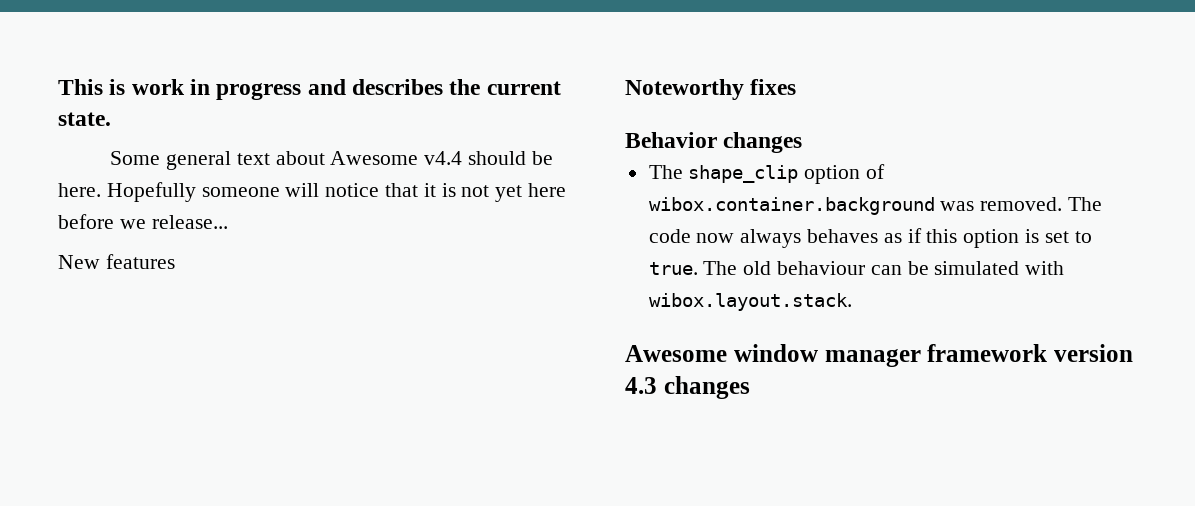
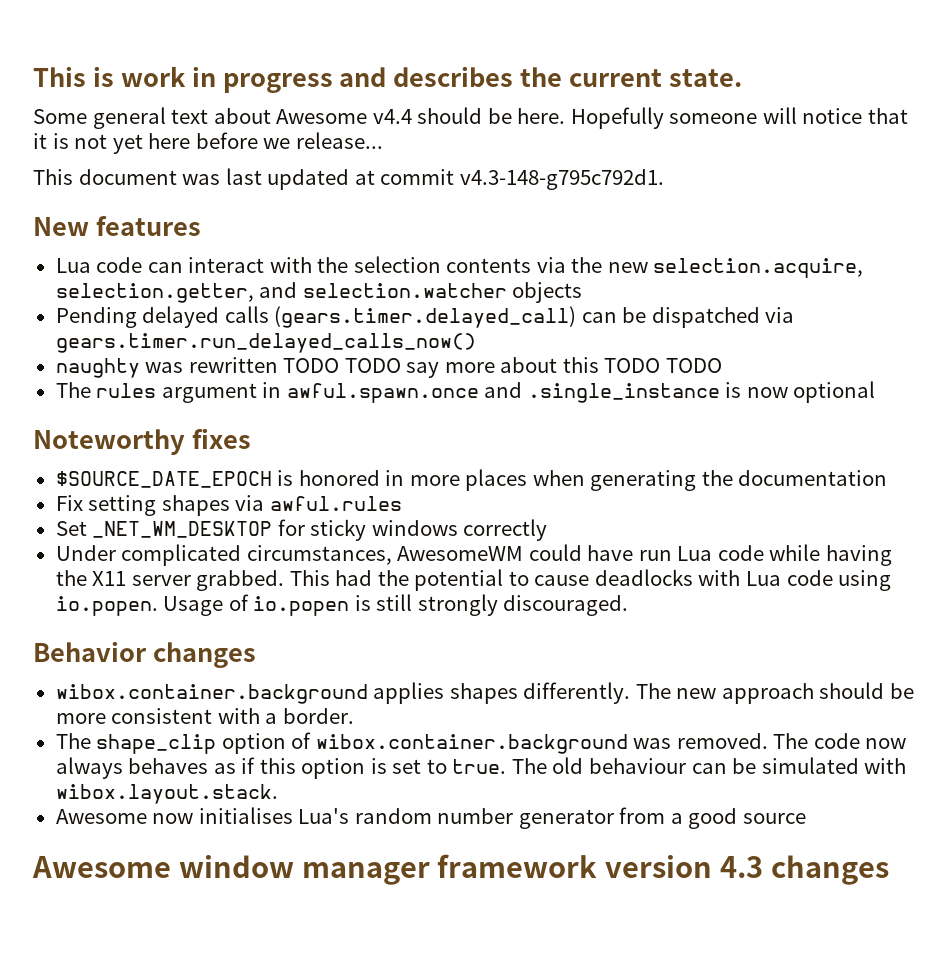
+ This document was last updated at commit v4.3-148-g795c792d1.
  New features
+ Lua code can interact with the selection contents via the new selection.acquire, selection.getter, and selection.watcher objects
+ Pending delayed calls (gears.timer.delayed_call) can be dispatched via gears.timer.run_delayed_calls_now()
+ naughty was rewritten TODO TODO say more about this TODO TODO
+ The rules argument in awful.spawn.once and .single_instance is now optional
  Noteworthy fixes
+ $SOURCE_DATE_EPOCH is honored in more places when generating the documentation
+ Fix setting shapes via awful.rules
+ Set _NET_WM_DESKTOP for sticky windows correctly
+ Under complicated circumstances, AwesomeWM could have run Lua code while having the X11 server grabbed. This had the potential to cause deadlocks with Lua code using io.popen. Usage of io.popen is still strongly discouraged.
  Behavior changes
+ wibox.container.background applies shapes differently. The new approach should be more consistent with a border.
+ Awesome now initialises Lua's random number generator from a good source

